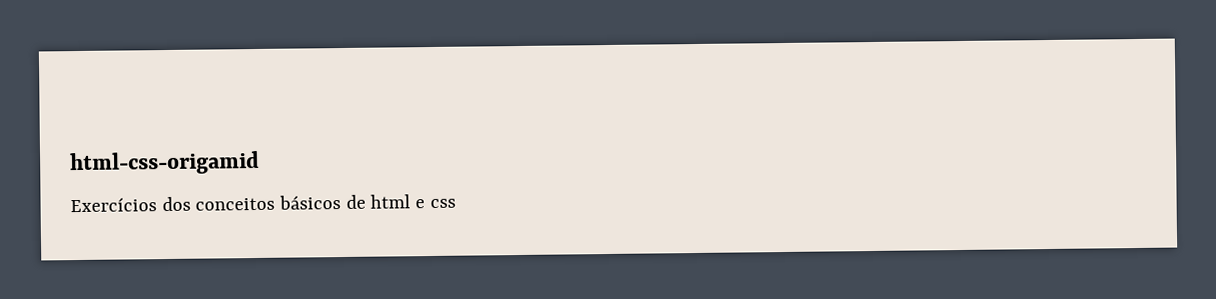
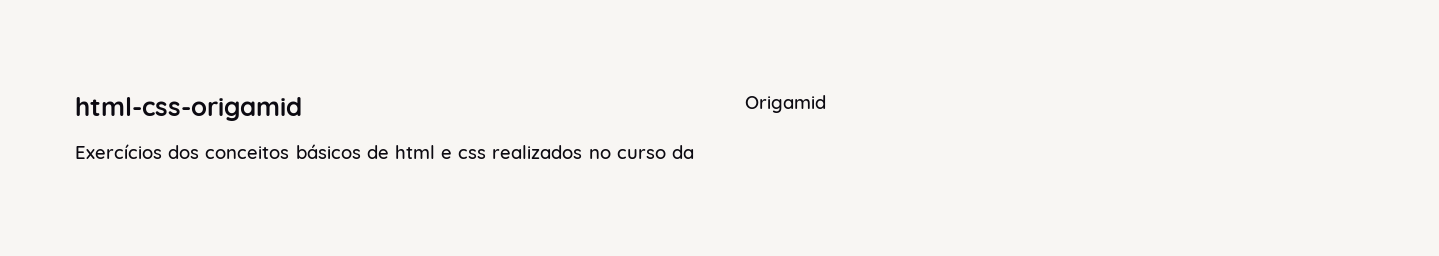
- Exercícios dos conceitos básicos de html e css
+ Exercícios dos conceitos básicos de html e css realizados no curso da Origamid

